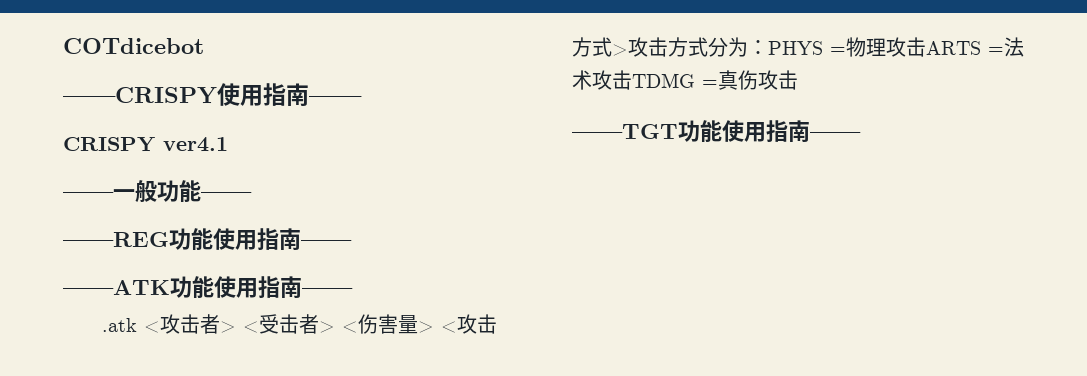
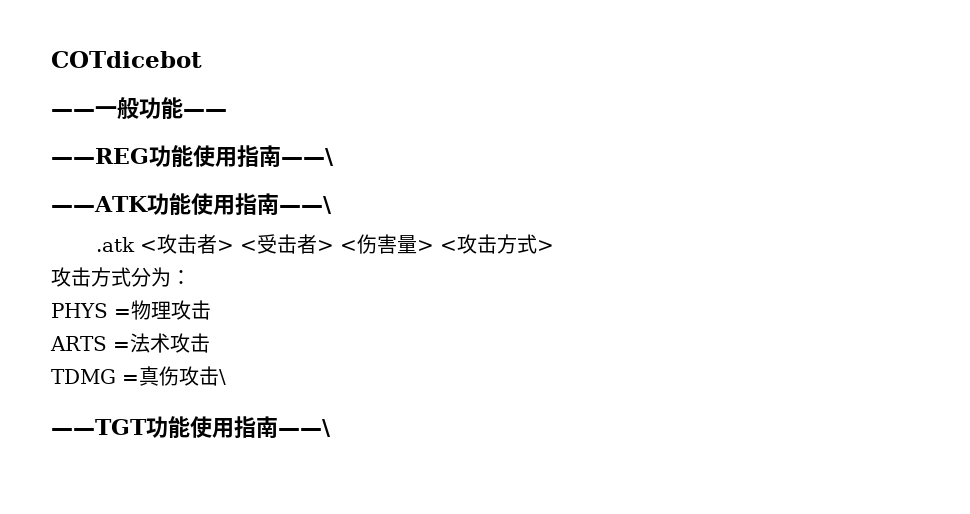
- ——CRISPY使用指南——
- CRISPY ver4.1
- ——REG功能使用指南——
+ ——REG功能使用指南——\
- ——ATK功能使用指南——
+ ——ATK功能使用指南——\
- .atk <攻击者> <受击者> <伤害量> <攻击方式>攻击方式分为：PHYS =物理攻击ARTS =法术攻击TDMG =真伤攻击
+ .atk <攻击者> <受击者> <伤害量> <攻击方式>
+ 攻击方式分为：
+ PHYS =物理攻击
+ ARTS =法术攻击
+ TDMG =真伤攻击\
- ——TGT功能使用指南——
+ ——TGT功能使用指南——\

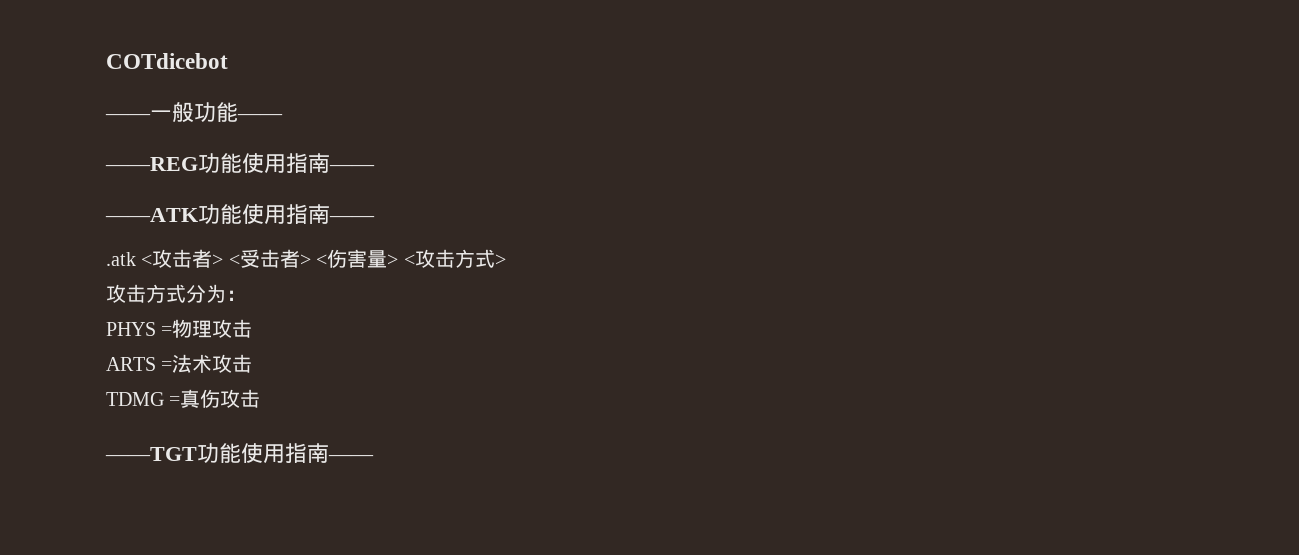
- ——REG功能使用指南——\
+ ——REG功能使用指南——
- ——ATK功能使用指南——\
+ ——ATK功能使用指南——
- TDMG =真伤攻击\
+ TDMG =真伤攻击
- ——TGT功能使用指南——\
+ ——TGT功能使用指南——

